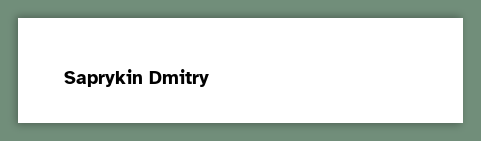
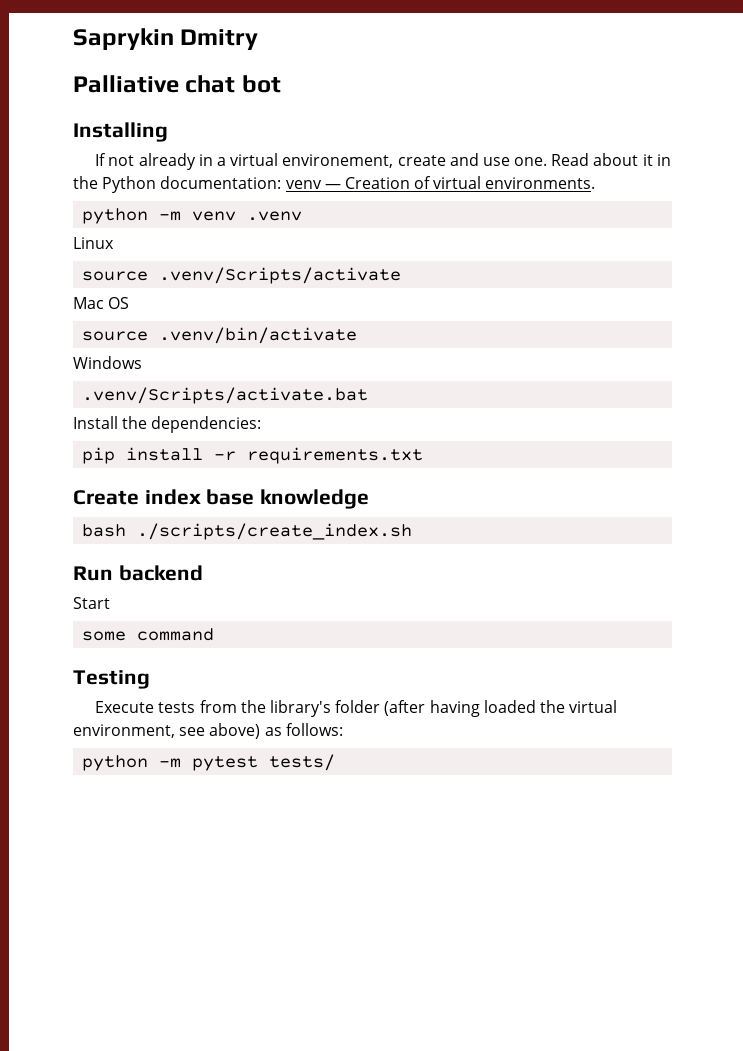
+ Palliative chat bot
+ Installing
+ If not already in a virtual environement, create and use one. Read about it in the Python documentation: venv — Creation of virtual environments.
+ python -m venv .venv
+ Linux
+ source .venv/Scripts/activate
+ Mac OS
+ source .venv/bin/activate
+ Windows
+ .venv/Scripts/activate.bat
+ Install the dependencies:
+ pip install -r requirements.txt
+ Create index base knowledge
+ bash ./scripts/create_index.sh
+ Run backend
+ Start
+ some command
+ Testing
+ Execute tests from the library's folder (after having loaded the virtual environment, see above) as follows:
+ python -m pytest tests/

